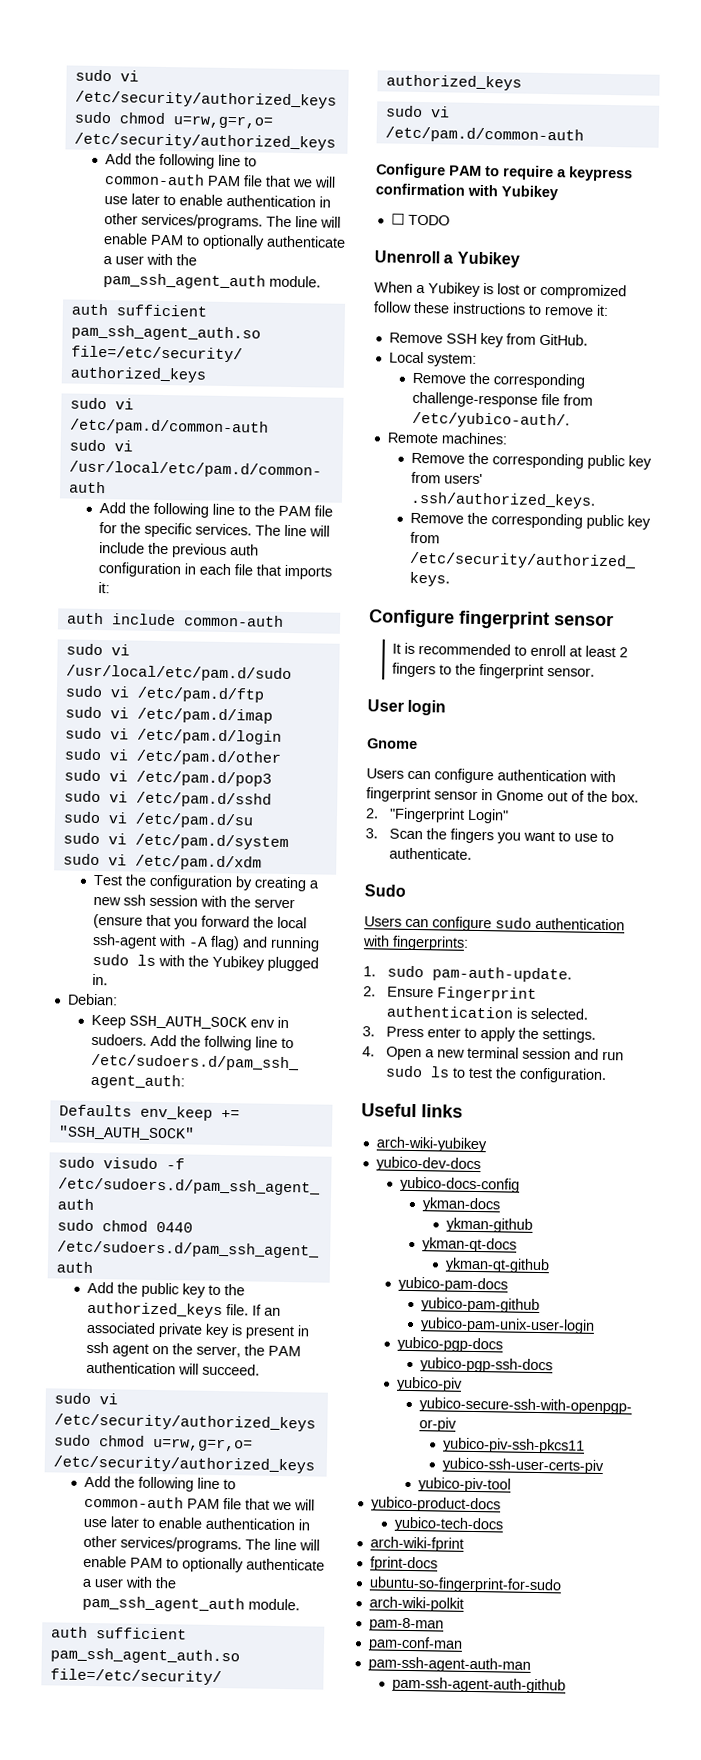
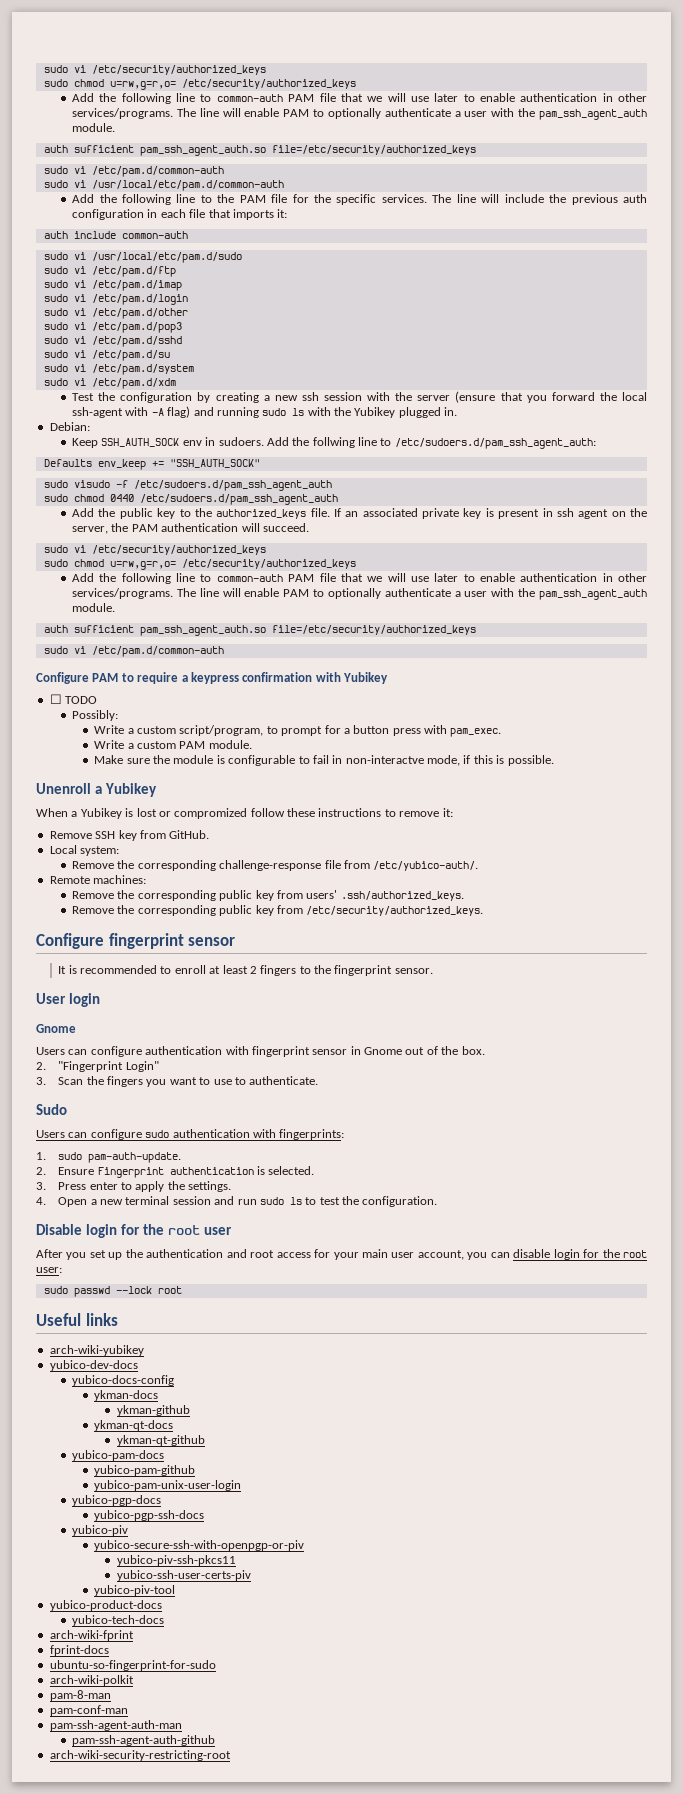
+ Possibly:
+ Write a custom script/program, to prompt for a button press with pam_exec.
+ Write a custom PAM module.
+ Make sure the module is configurable to fail in non-interactve mode, if this is possible.
+ Disable login for the root user
+ After you set up the authentication and root access for your main user account, you can disable login for the root user:
+ sudo passwd --lock root
+ arch-wiki-security-restricting-root

